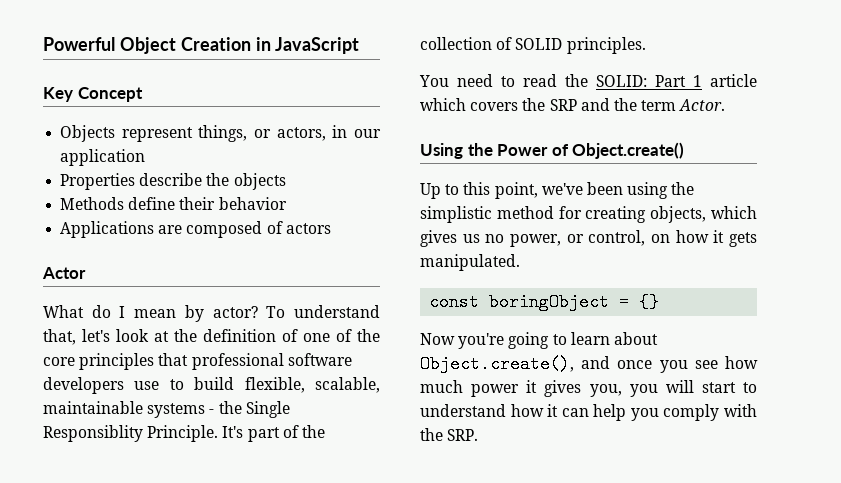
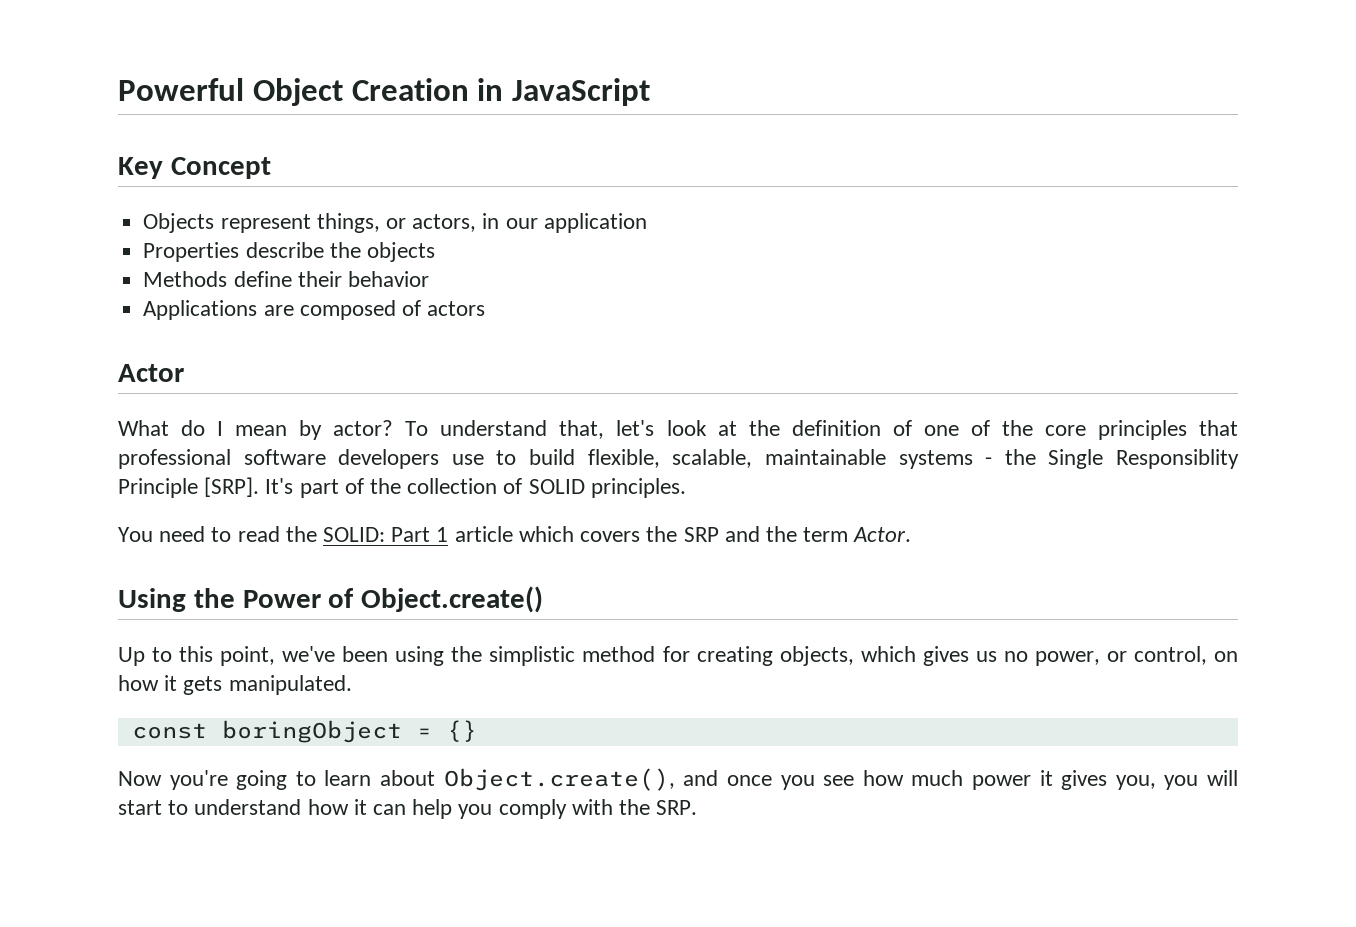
- To understand that, let's look at the definition of one of the core principles that professional software developers use to build flexible, scalable, maintainable systems - the Single Responsiblity Principle.
+ To understand that, let's look at the definition of one of the core principles that professional software developers use to build flexible, scalable, maintainable systems - the Single Responsiblity Principle [SRP].

